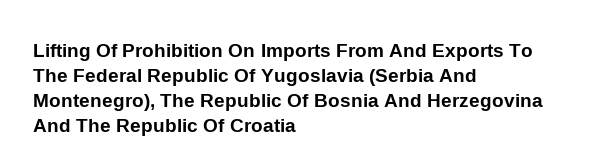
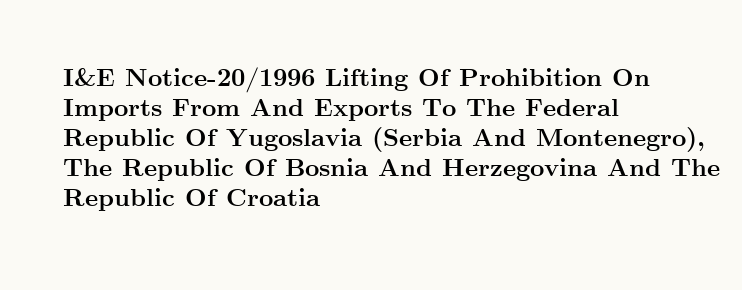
- Lifting Of Prohibition On Imports From And Exports To The Federal Republic Of Yugoslavia (Serbia And Montenegro), The Republic Of Bosnia And Herzegovina And The Republic Of Croatia
+ I&E Notice-20/1996 Lifting Of Prohibition On Imports From And Exports To The Federal Republic Of Yugoslavia (Serbia And Montenegro), The Republic Of Bosnia And Herzegovina And The Republic Of Croatia

